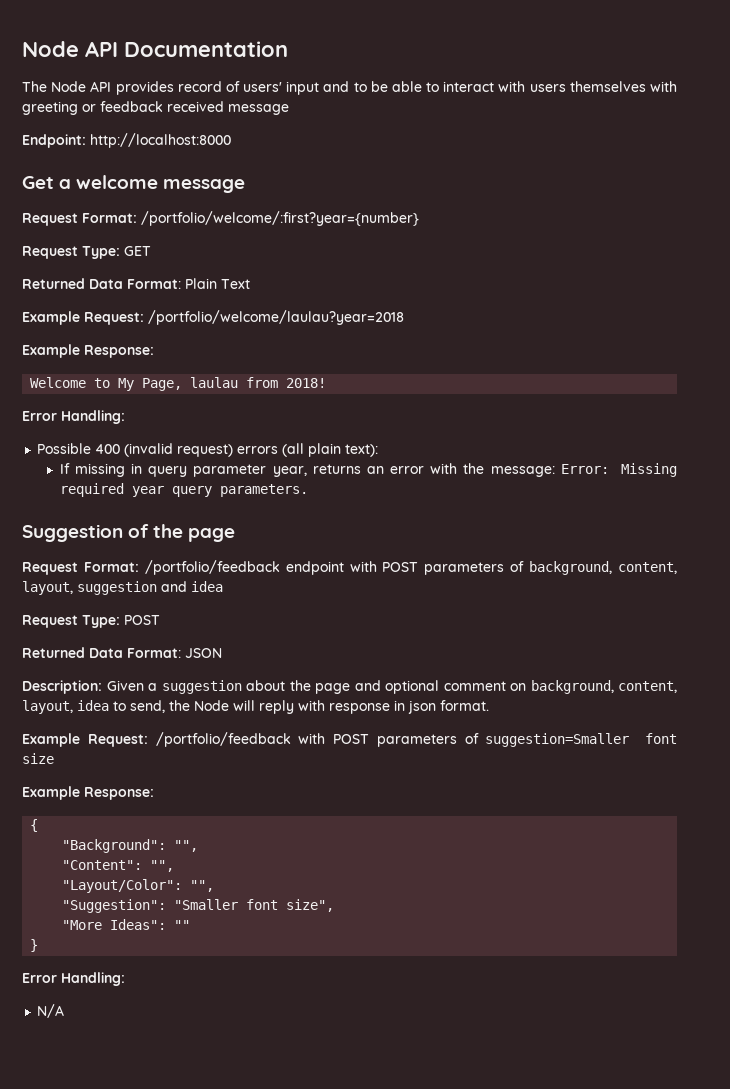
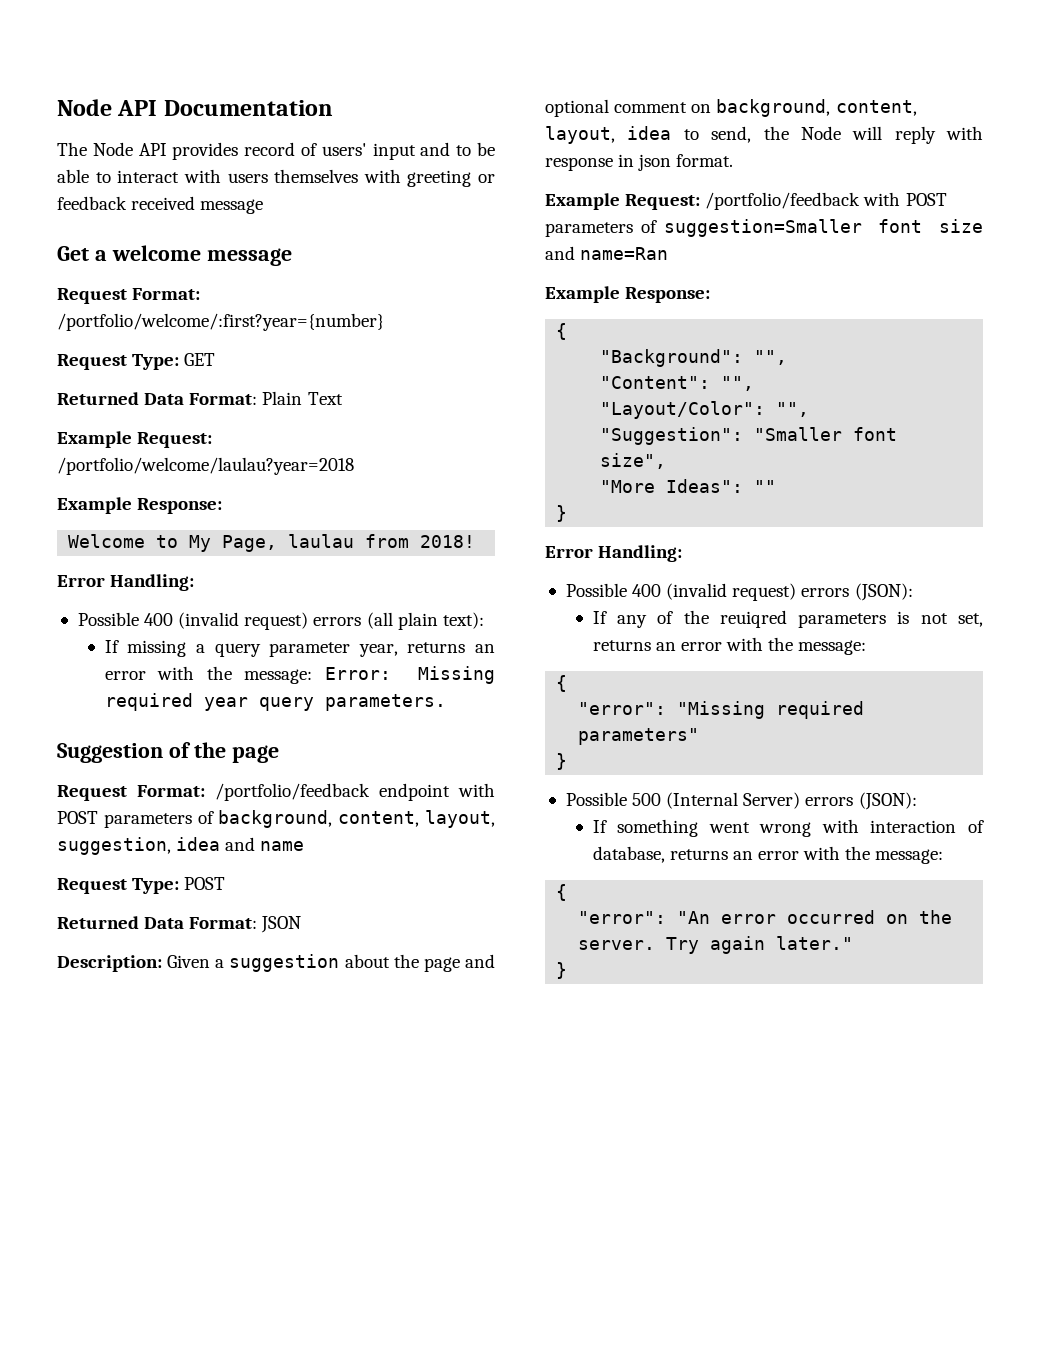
- Endpoint: http://localhost:8000
- If missing in query parameter year, returns an error with the message: Error: Missing required year query parameters.
+ If missing a query parameter year, returns an error with the message: Error: Missing required year query parameters.
- Request Format: /portfolio/feedback endpoint with POST parameters of background, content, layout, suggestion and idea
+ Request Format: /portfolio/feedback endpoint with POST parameters of background, content, layout, suggestion, idea and name
- Example Request: /portfolio/feedback with POST parameters of suggestion=Smaller font size
+ Example Request: /portfolio/feedback with POST parameters of suggestion=Smaller font size and name=Ran
- N/A
+ Possible 400 (invalid request) errors (JSON):
+ If any of the reuiqred parameters is not set, returns an error with the message:
+ {
+ "error": "Missing required parameters"
+ }
+ Possible 500 (Internal Server) errors (JSON):
+ If something went wrong with interaction of database, returns an error with the message:
+ {
+ "error": "An error occurred on the server. Try again later."
+ }

